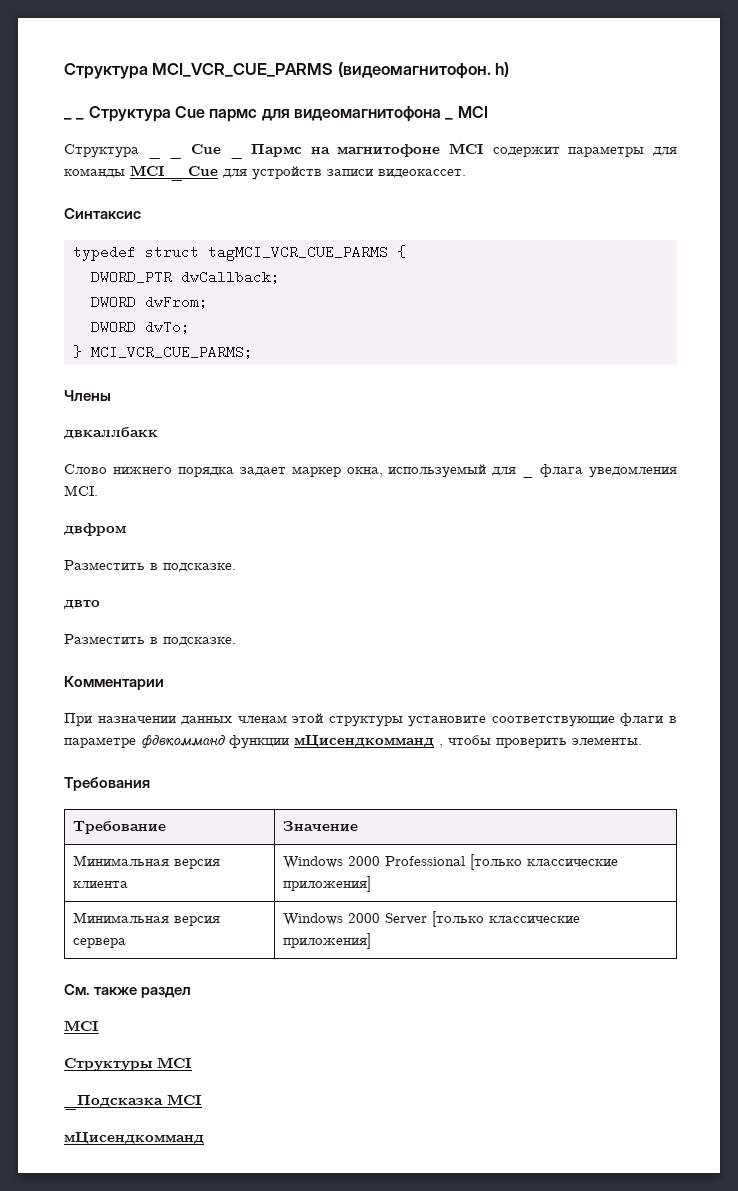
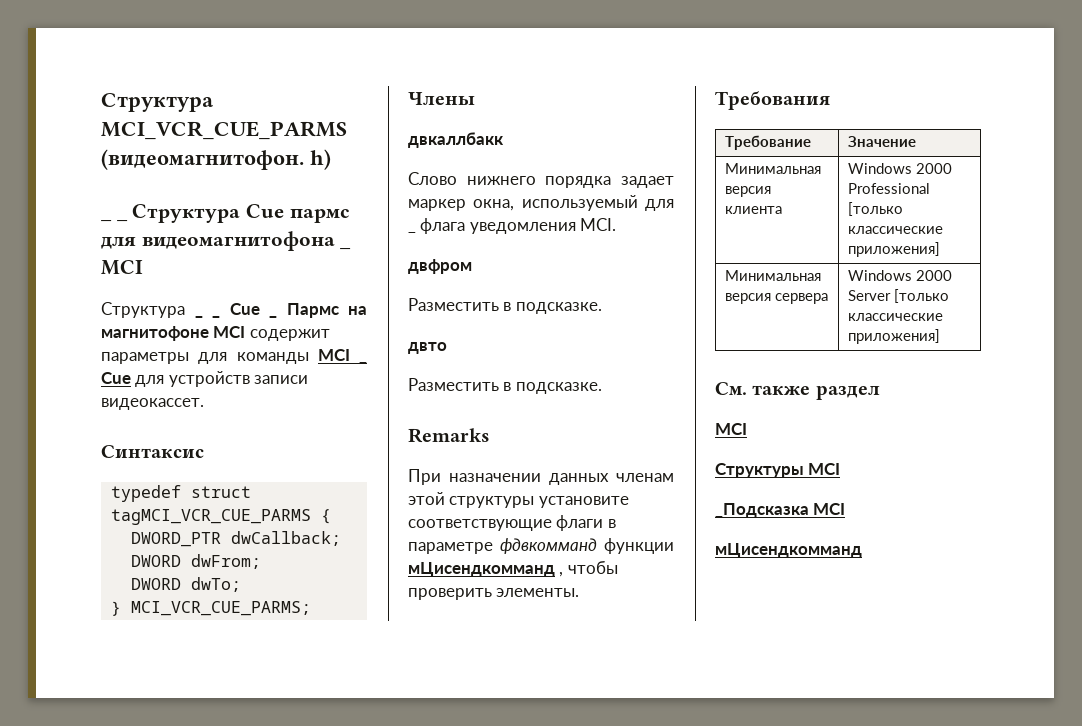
- Комментарии
+ Remarks

